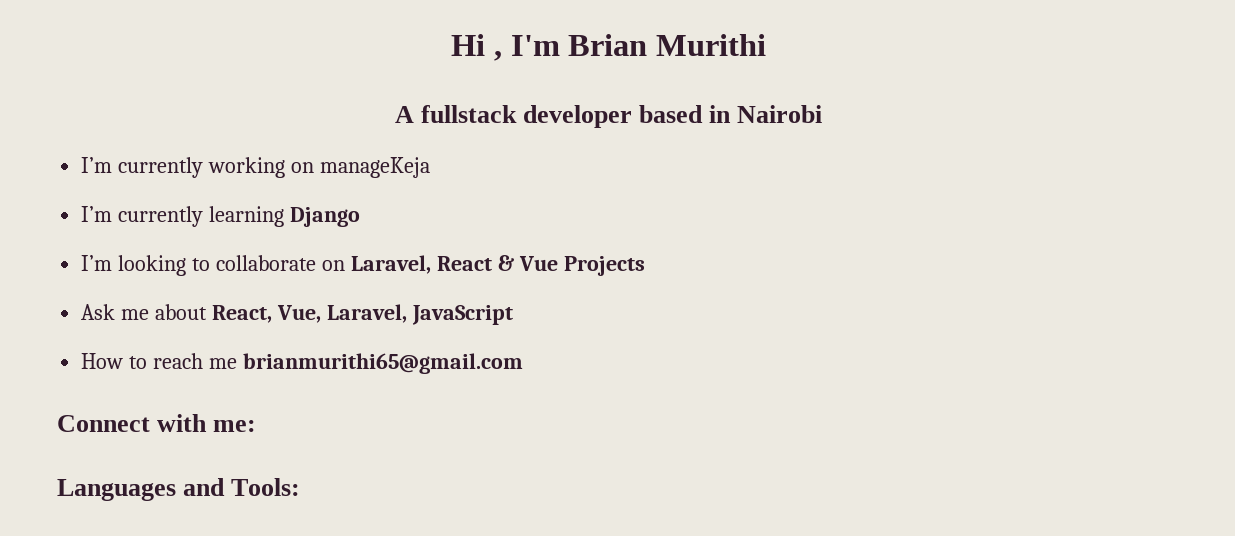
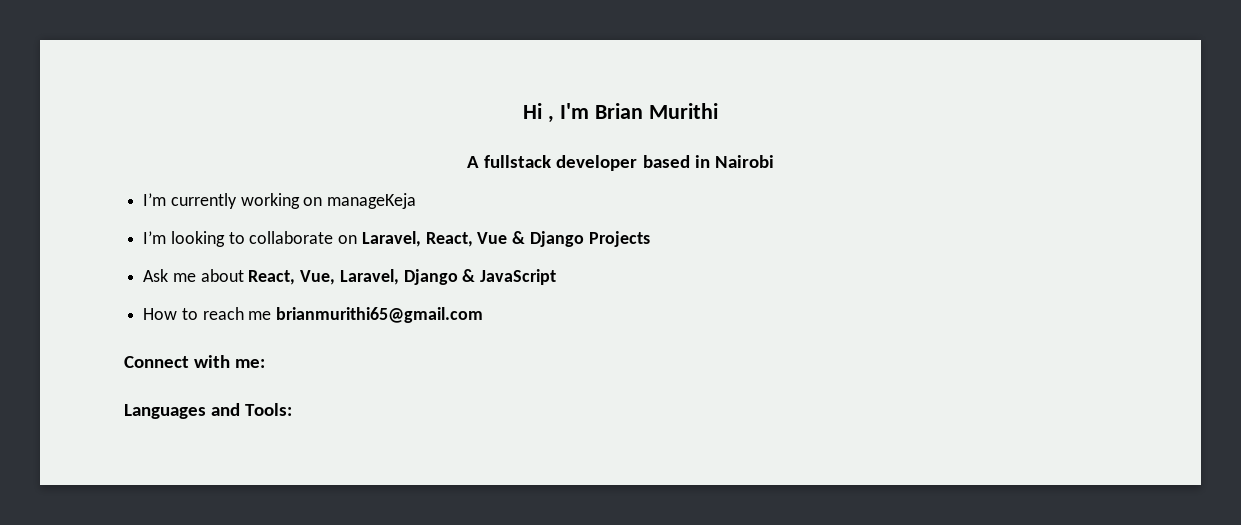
- I’m currently learning Django
- I’m looking to collaborate on Laravel, React & Vue Projects
+ I’m looking to collaborate on Laravel, React, Vue & Django Projects
- Ask me about React, Vue, Laravel, JavaScript
+ Ask me about React, Vue, Laravel, Django & JavaScript

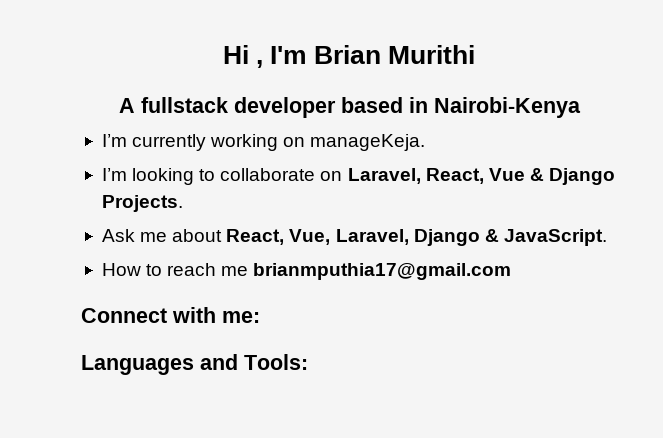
- A fullstack developer based in Nairobi
+ A fullstack developer based in Nairobi-Kenya
- I’m currently working on manageKeja
+ I’m currently working on manageKeja.
- I’m looking to collaborate on Laravel, React, Vue & Django Projects
+ I’m looking to collaborate on Laravel, React, Vue & Django Projects.
- Ask me about React, Vue, Laravel, Django & JavaScript
+ Ask me about React, Vue, Laravel, Django & JavaScript.
- How to reach me brianmurithi65@gmail.com
+ How to reach me brianmputhia17@gmail.com

